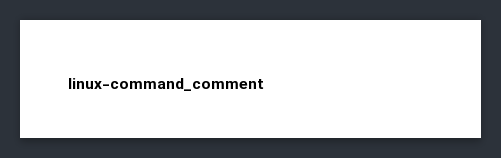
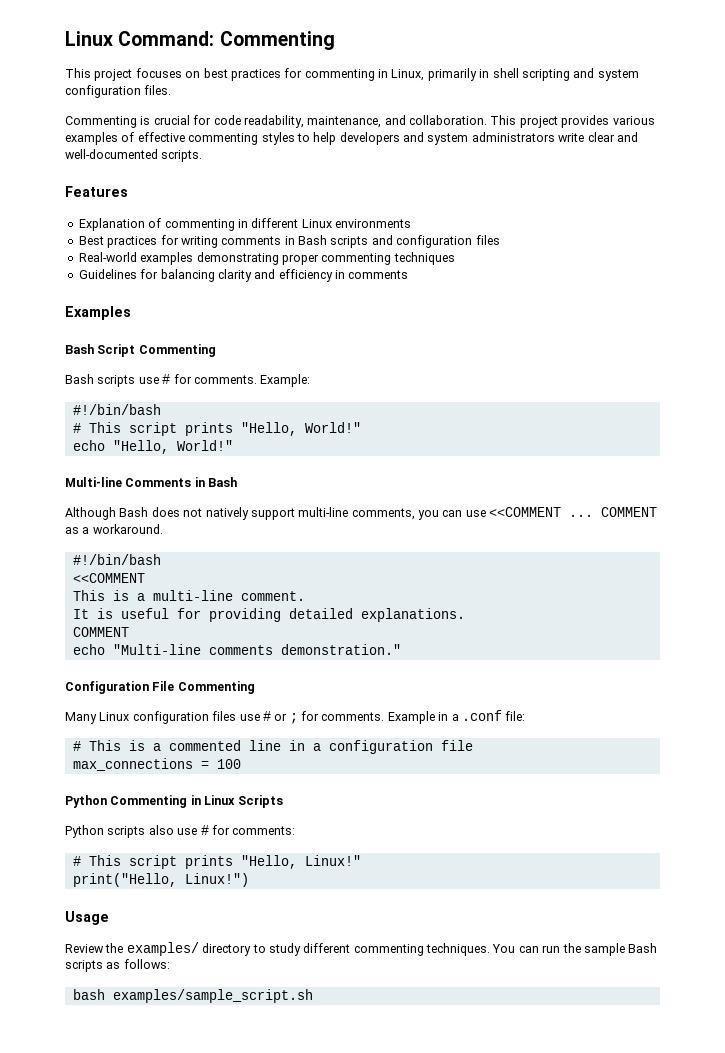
- linux-command_comment
+ Linux Command: Commenting
+ This project focuses on best practices for commenting in Linux, primarily in shell scripting and system configuration files.
+ Commenting is crucial for code readability, maintenance, and collaboration. This project provides various examples of effective commenting styles to help developers and system administrators write clear and well-documented scripts.
+ Features
+ Explanation of commenting in different Linux environments
+ Best practices for writing comments in Bash scripts and configuration files
+ Real-world examples demonstrating proper commenting techniques
+ Guidelines for balancing clarity and efficiency in comments
+ Examples
+ Bash Script Commenting
+ Bash scripts use # for comments. Example:
+ #!/bin/bash
+ # This script prints "Hello, World!"
+ echo "Hello, World!"
+ Multi-line Comments in Bash
+ Although Bash does not natively support multi-line comments, you can use <<COMMENT ... COMMENT as a workaround.
+ #!/bin/bash
+ <<COMMENT
+ This is a multi-line comment.
+ It is useful for providing detailed explanations.
+ COMMENT
+ echo "Multi-line comments demonstration."
+ Configuration File Commenting
+ Many Linux configuration files use # or ; for comments. Example in a .conf file:
+ # This is a commented line in a configuration file
+ max_connections = 100
+ Python Commenting in Linux Scripts
+ Python scripts also use # for comments:
+ # This script prints "Hello, Linux!"
+ print("Hello, Linux!")
+ Usage
+ Review the examples/ directory to study different commenting techniques. You can run the sample Bash scripts as follows:
+ bash examples/sample_script.sh

